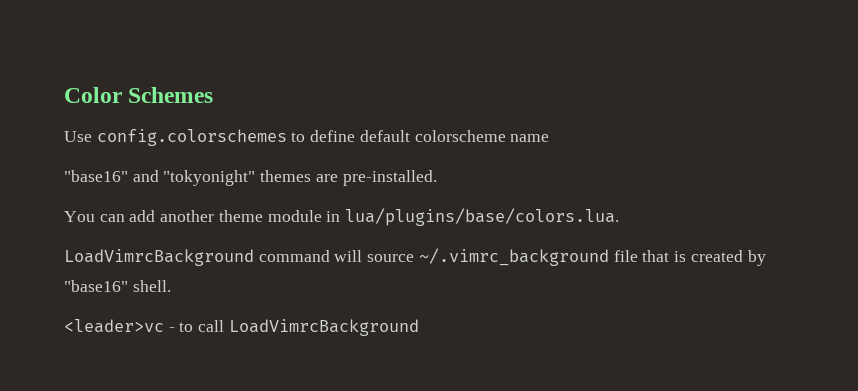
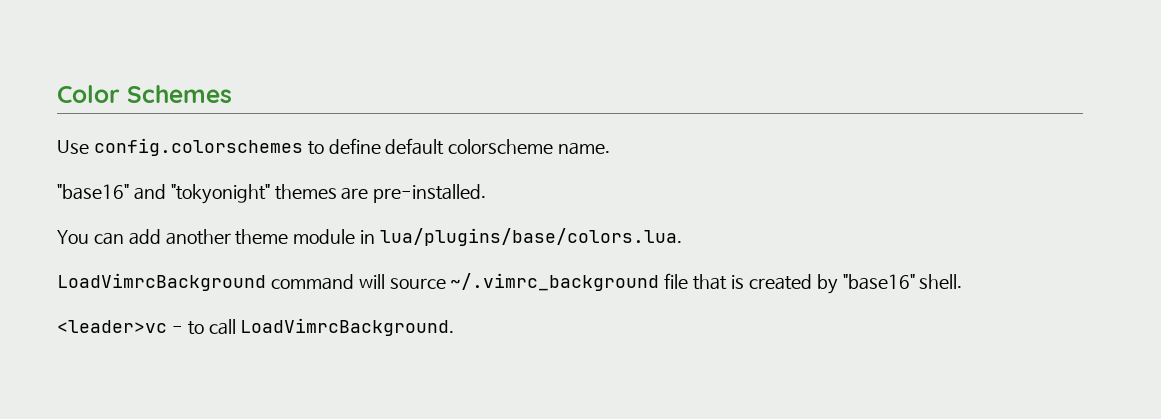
- Use config.colorschemes to define default colorscheme name
+ Use config.colorschemes to define default colorscheme name.
- <leader>vc - to call LoadVimrcBackground
+ <leader>vc - to call LoadVimrcBackground.

